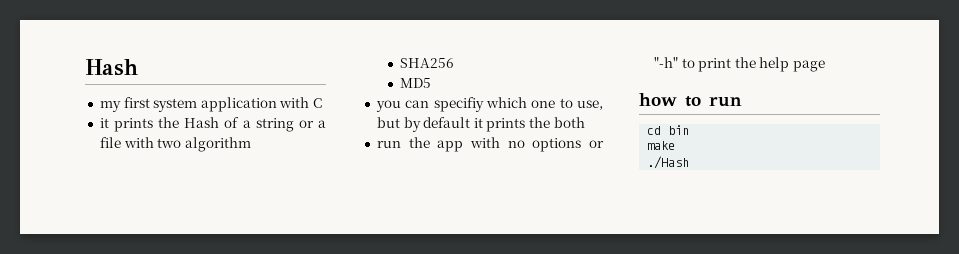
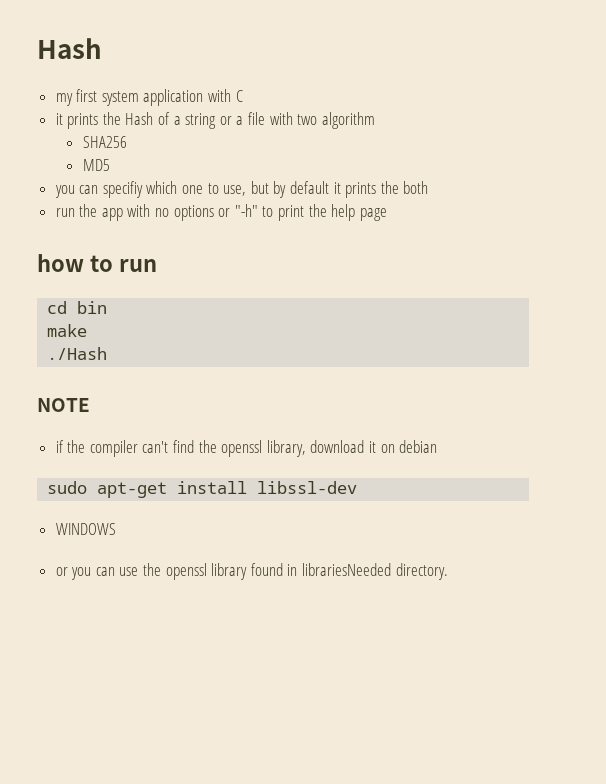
+ NOTE
+ if the compiler can't find the openssl library, download it on debian
+ sudo apt-get install libssl-dev
+ WINDOWS
+ or you can use the openssl library found in librariesNeeded directory.

